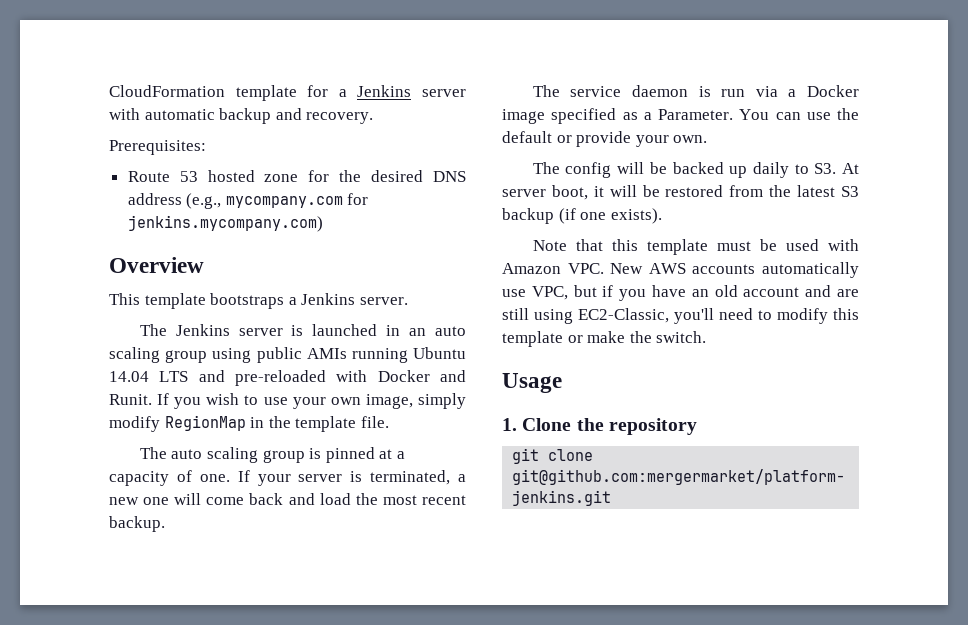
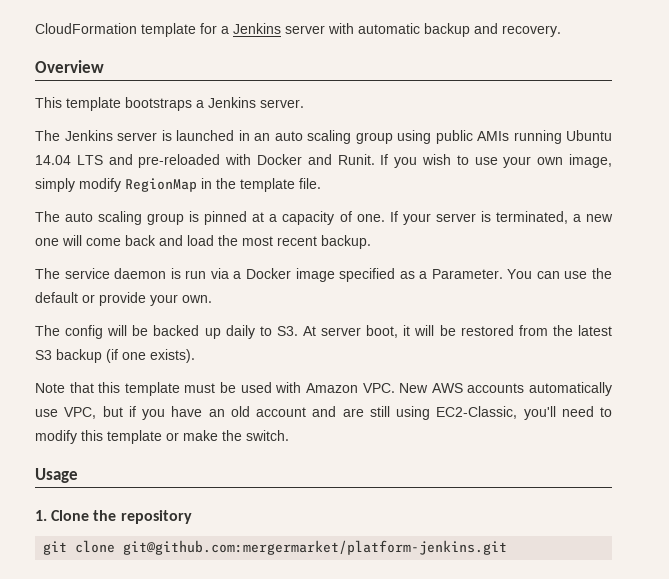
- Prerequisites:
- Route 53 hosted zone for the desired DNS address (e.g., mycompany.com for jenkins.mycompany.com)

